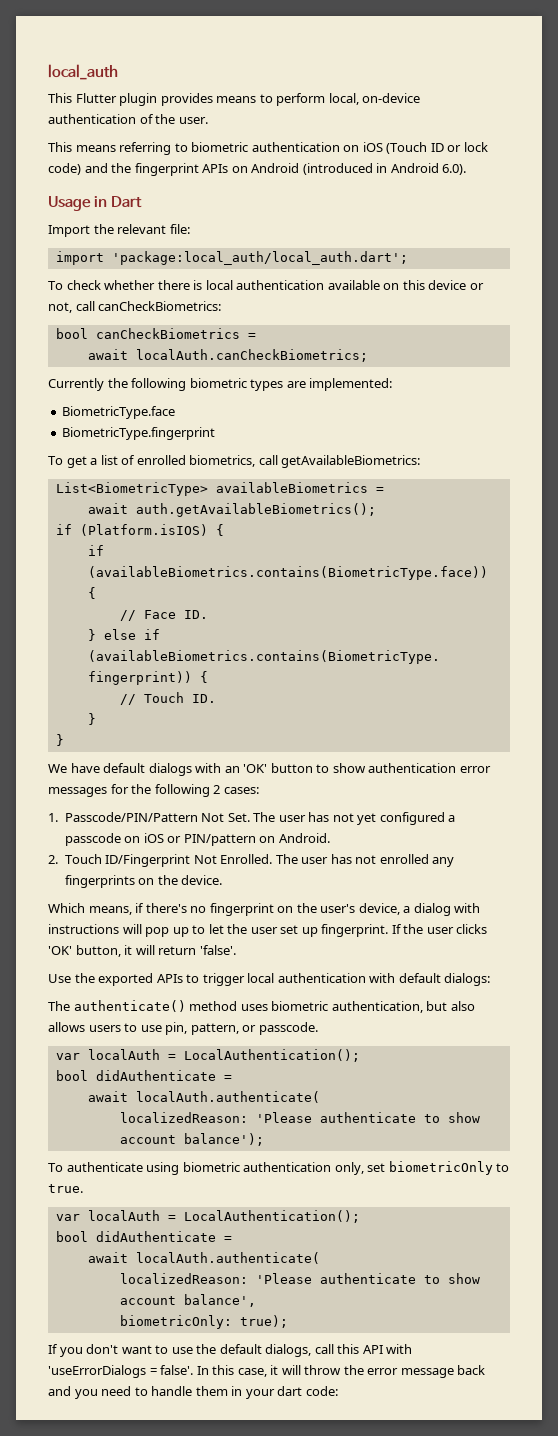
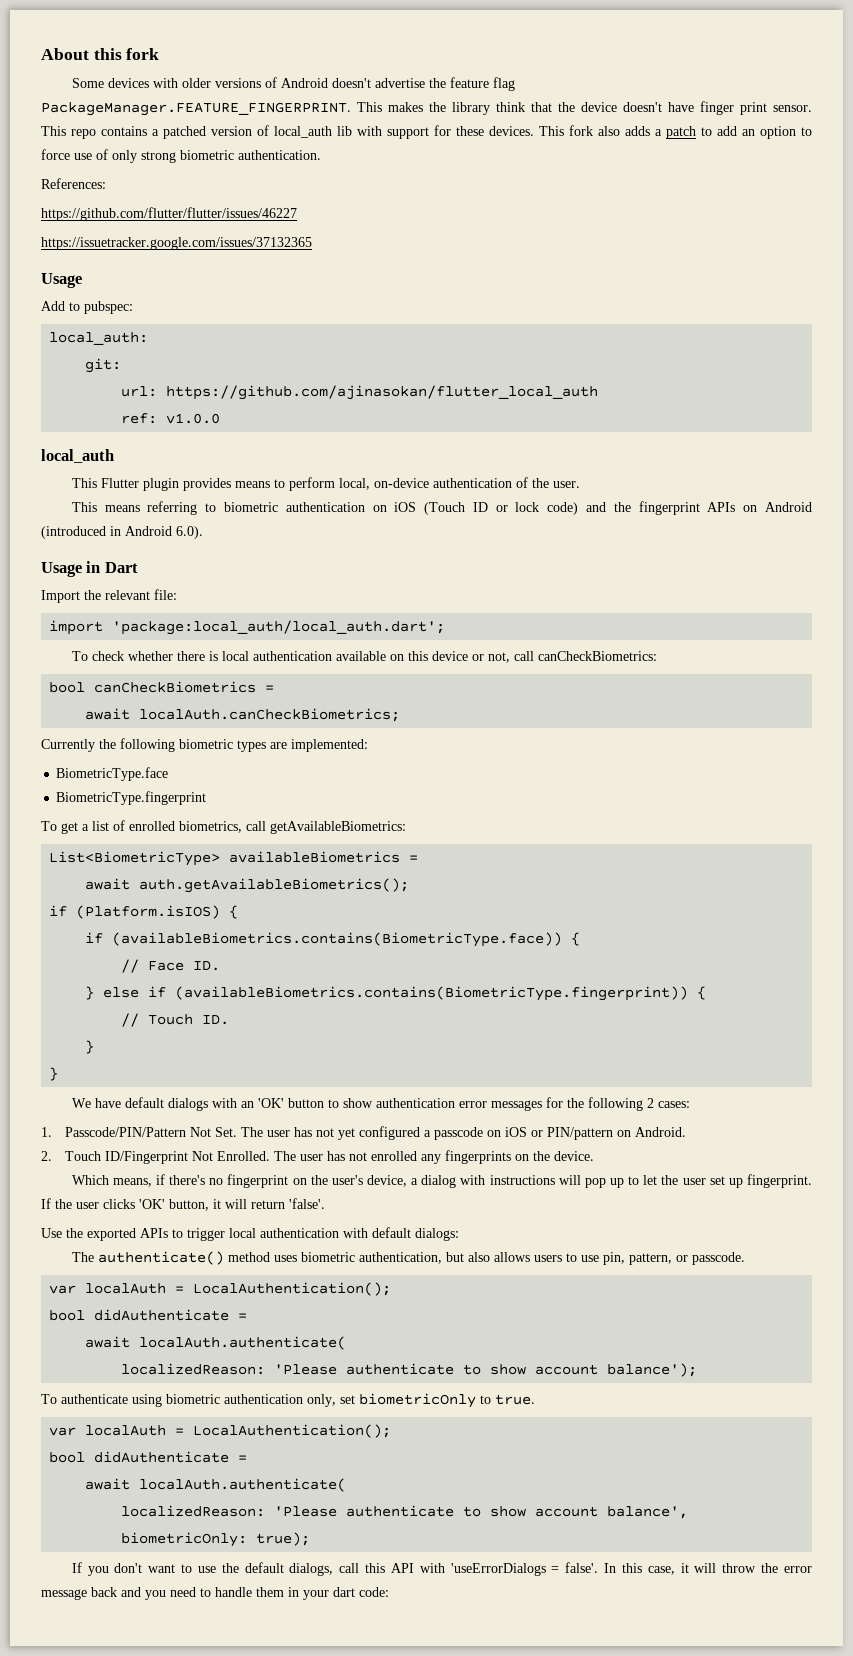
+ About this fork
+ Some devices with older versions of Android doesn't advertise the feature flag PackageManager.FEATURE_FINGERPRINT. This makes the library think that the device doesn't have finger print sensor. This repo contains a patched version of local_auth lib with support for these devices. This fork also adds a patch to add an option to force use of only strong biometric authentication.
+ References:
+ https://github.com/flutter/flutter/issues/46227
+ https://issuetracker.google.com/issues/37132365
+ Usage
+ Add to pubspec:
+ local_auth:
+ git:
+ url: https://github.com/ajinasokan/flutter_local_auth
+ ref: v1.0.0

